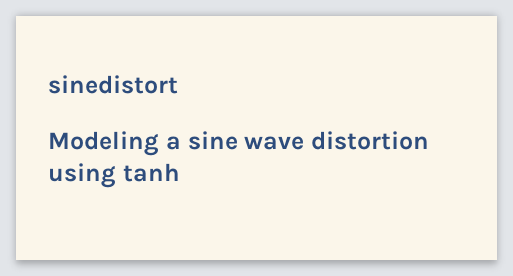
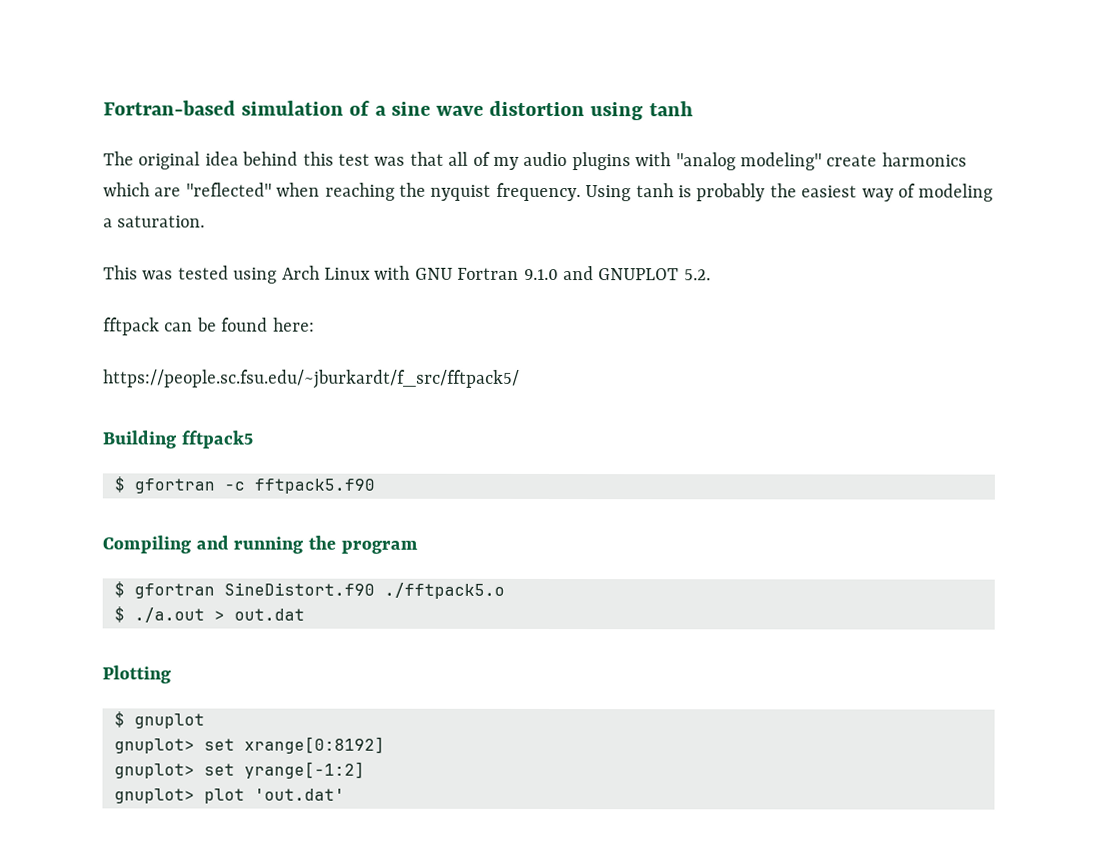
- sinedistort
- Modeling a sine wave distortion using tanh
+ Fortran-based simulation of a sine wave distortion using tanh
+ The original idea behind this test was that all of my audio plugins with "analog modeling" create harmonics which are "reflected" when reaching the nyquist frequency. Using tanh is probably the easiest way of modeling a saturation.
+ This was tested using Arch Linux with GNU Fortran 9.1.0 and GNUPLOT 5.2.
+ fftpack can be found here:
+ https://people.sc.fsu.edu/~jburkardt/f_src/fftpack5/
+ Building fftpack5
+ $ gfortran -c fftpack5.f90
+ Compiling and running the program
+ $ gfortran SineDistort.f90 ./fftpack5.o
+ $ ./a.out > out.dat
+ Plotting
+ $ gnuplot
+ gnuplot> set xrange[0:8192]
+ gnuplot> set yrange[-1:2]
+ gnuplot> plot 'out.dat'

